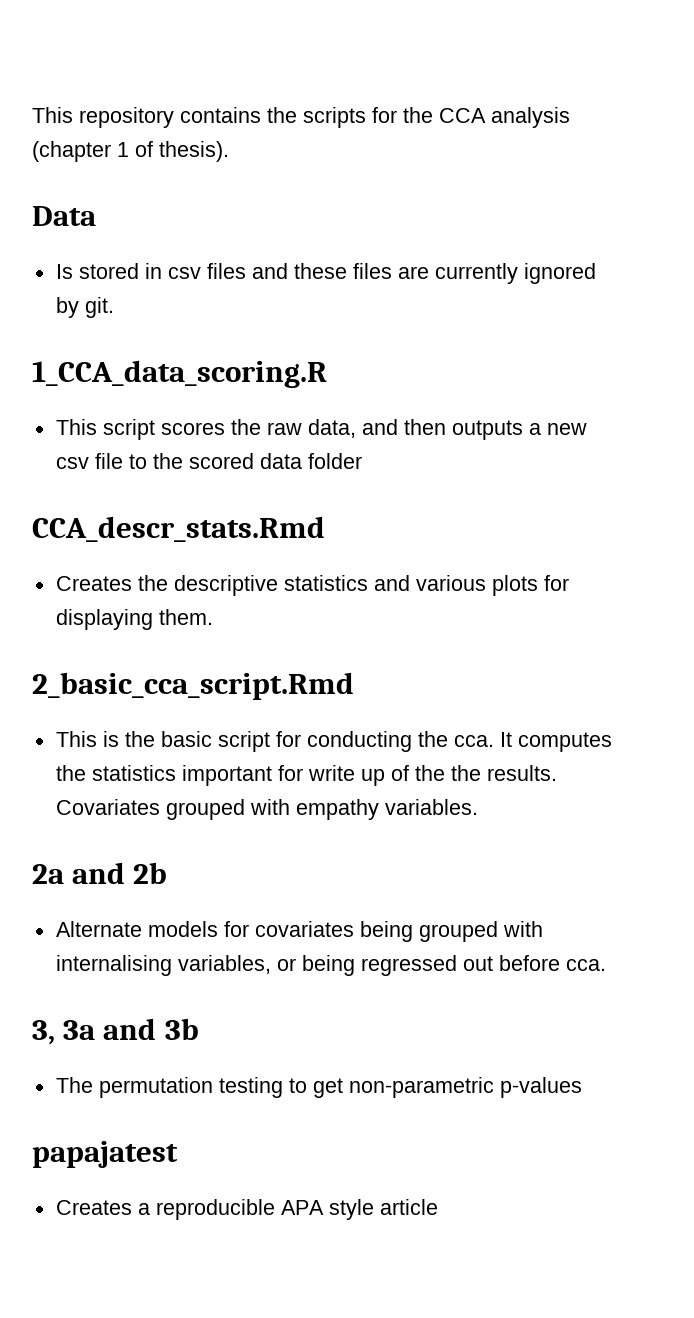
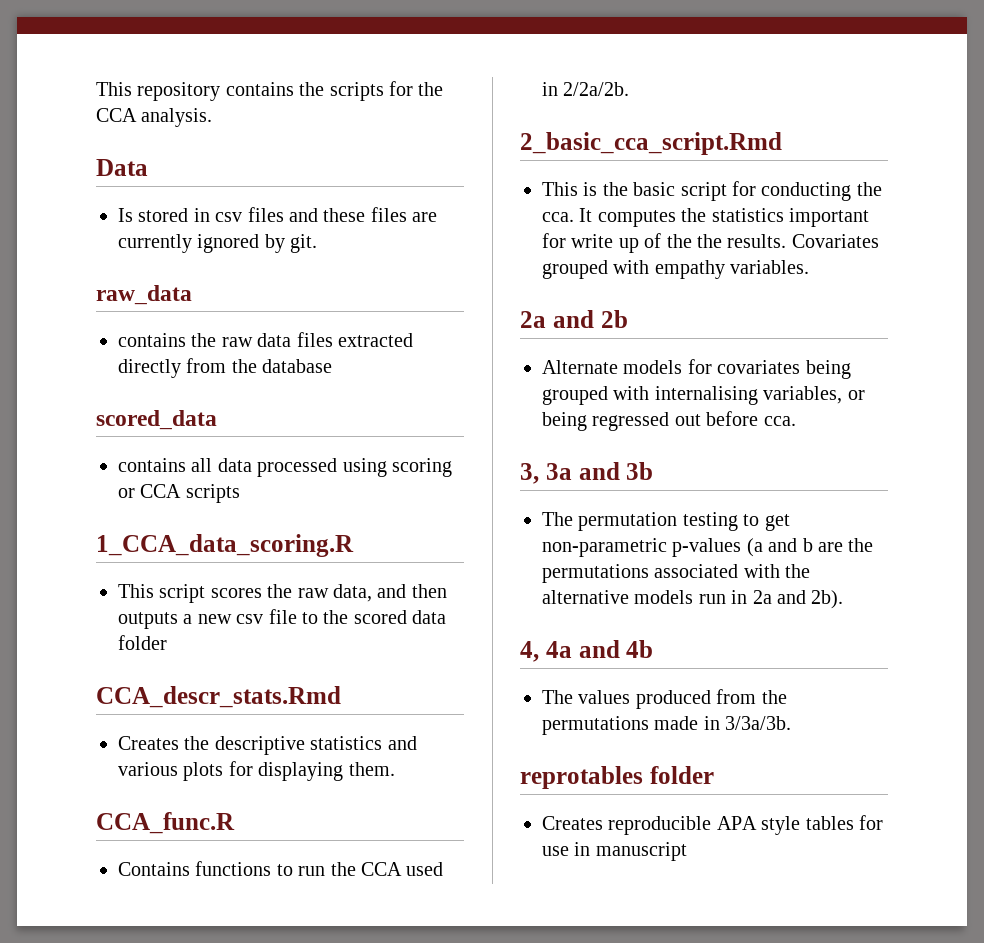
- This repository contains the scripts for the CCA analysis (chapter 1 of thesis).
+ This repository contains the scripts for the CCA analysis.
+ raw_data
+ contains the raw data files extracted directly from the database
+ scored_data
+ contains all data processed using scoring or CCA scripts
+ CCA_func.R
+ Contains functions to run the CCA used in 2/2a/2b.
- The permutation testing to get non-parametric p-values
- papajatest
- Creates a reproducible APA style article
+ The permutation testing to get non-parametric p-values (a and b are the permutations associated with the alternative models run in 2a and 2b).
+ 4, 4a and 4b
+ The values produced from the permutations made in 3/3a/3b.
+ reprotables folder
+ Creates reproducible APA style tables for use in manuscript

